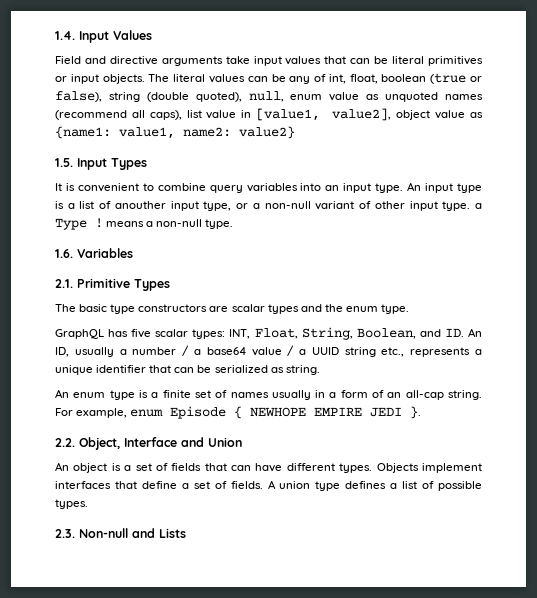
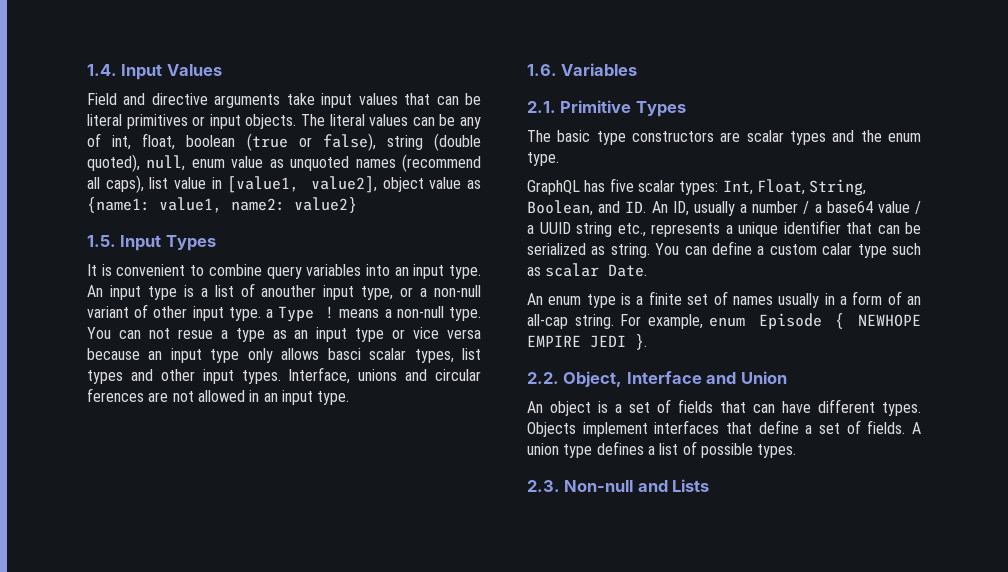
+ You can not resue a type as an input type or vice versa because an input type only allows basci scalar types, list types and other input types. Interface, unions and circular ferences are not allowed in an input type.
- GraphQL has five scalar types: INT, Float, String, Boolean, and ID. An ID, usually a number / a base64 value / a UUID string etc., represents a unique identifier that can be serialized as string.
+ GraphQL has five scalar types: Int, Float, String, Boolean, and ID. An ID, usually a number / a base64 value / a UUID string etc., represents a unique identifier that can be serialized as string. You can define a custom calar type such as scalar Date.

